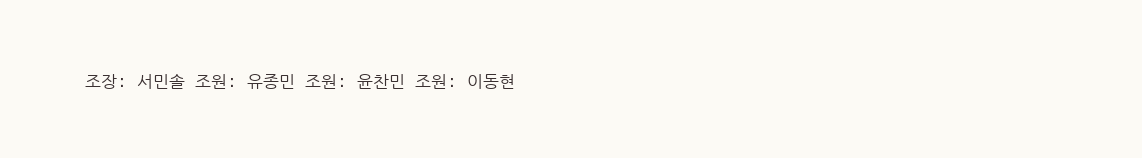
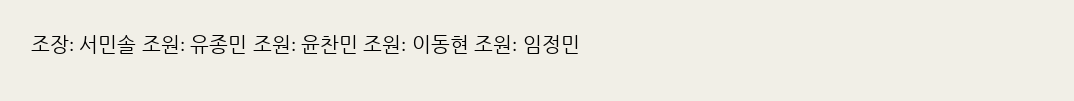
- 조장: 서민솔 조원: 유종민 조원: 윤찬민 조원: 이동현
+ 조장: 서민솔 조원: 유종민 조원: 윤찬민 조원: 이동현 조원: 임정민

